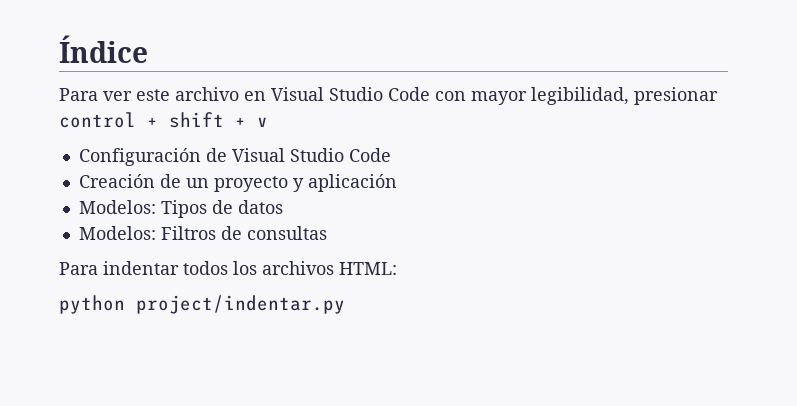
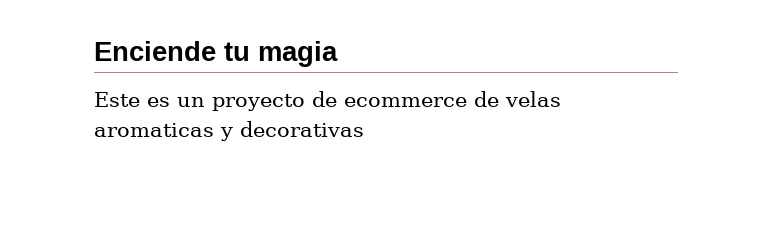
- Índice
- Para ver este archivo en Visual Studio Code con mayor legibilidad, presionar control + shift + v
- Configuración de Visual Studio Code
- Creación de un proyecto y aplicación
- Modelos: Tipos de datos
- Modelos: Filtros de consultas
- Para indentar todos los archivos HTML:
- python project/indentar.py
+ Enciende tu magia
+ Este es un proyecto de ecommerce de velas aromaticas y decorativas

